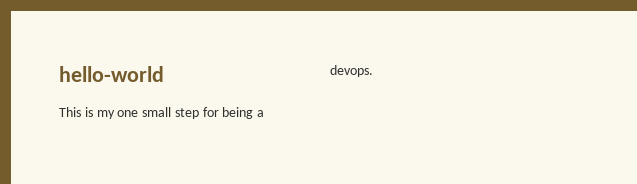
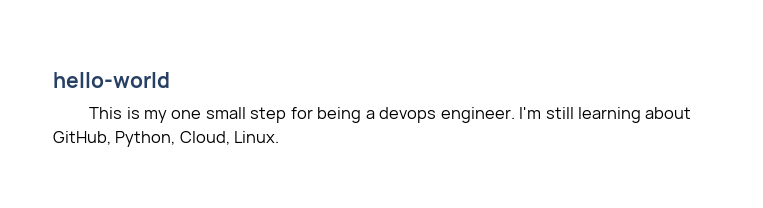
- This is my one small step for being a devops.
+ This is my one small step for being a devops engineer. I'm still learning about GitHub, Python, Cloud, Linux.

